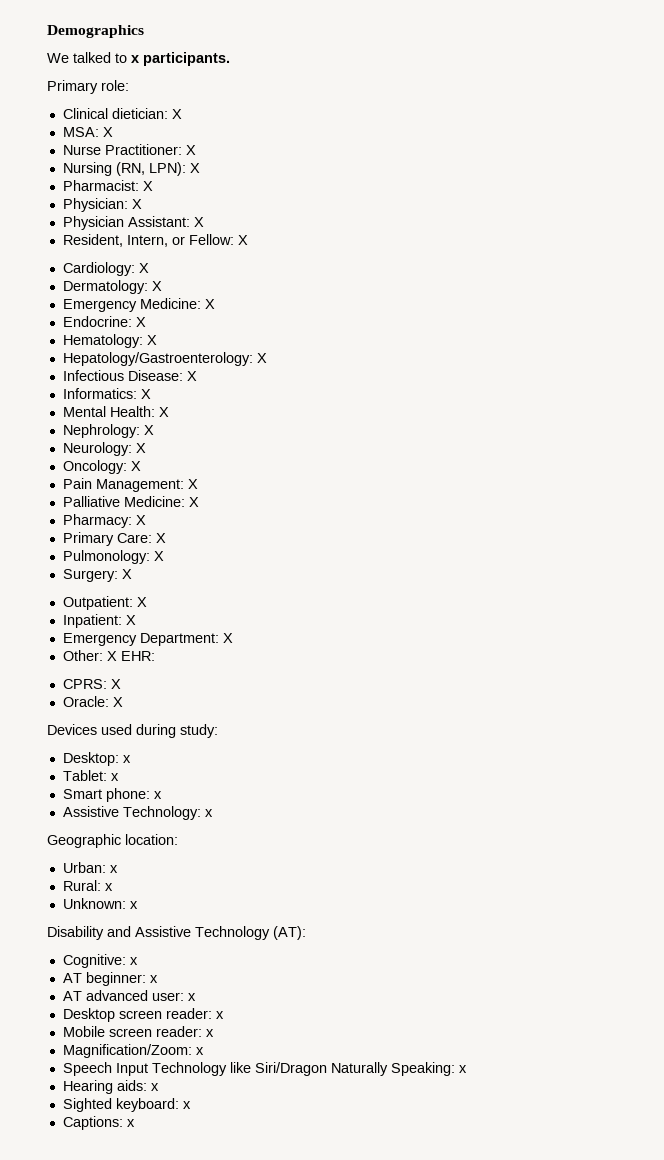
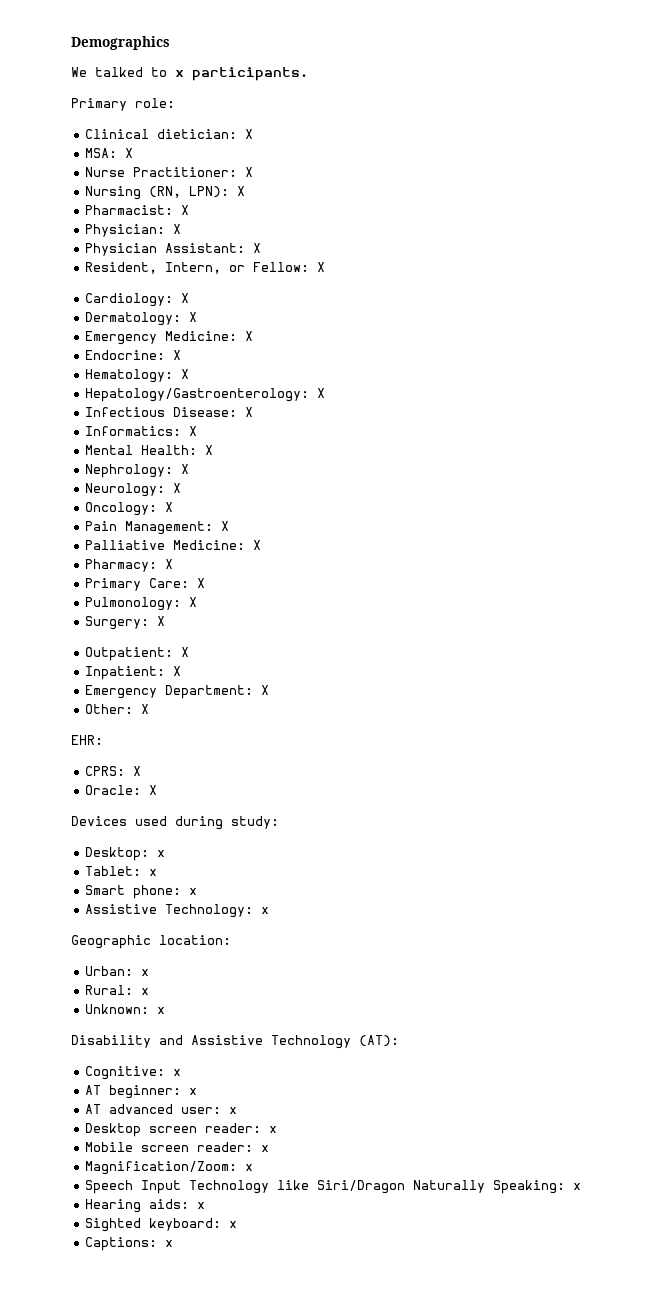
- Other: X EHR:
+ Other: X
+ EHR:

